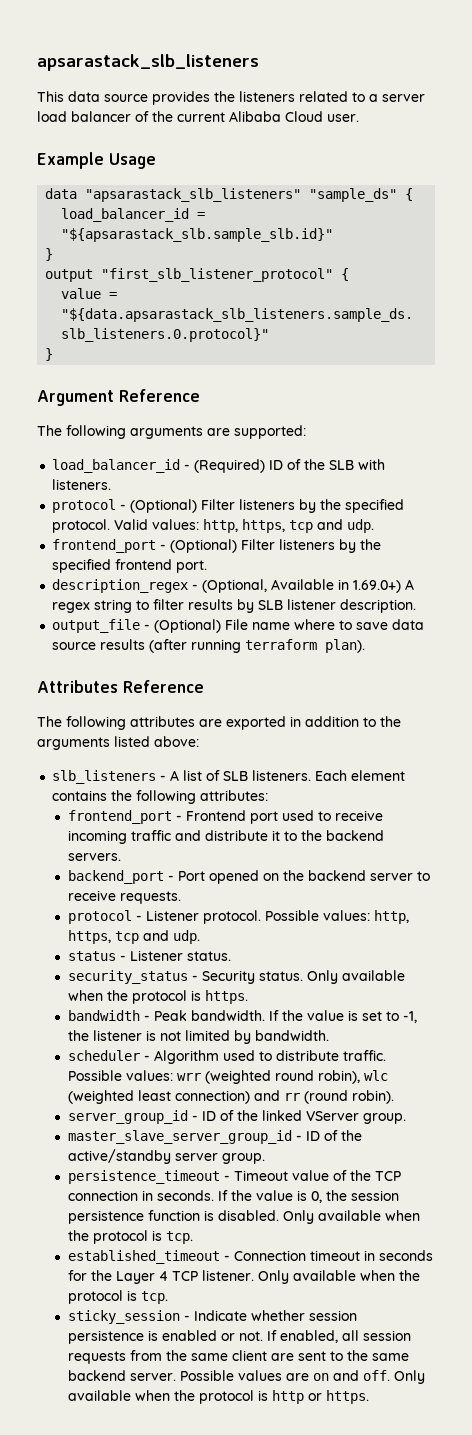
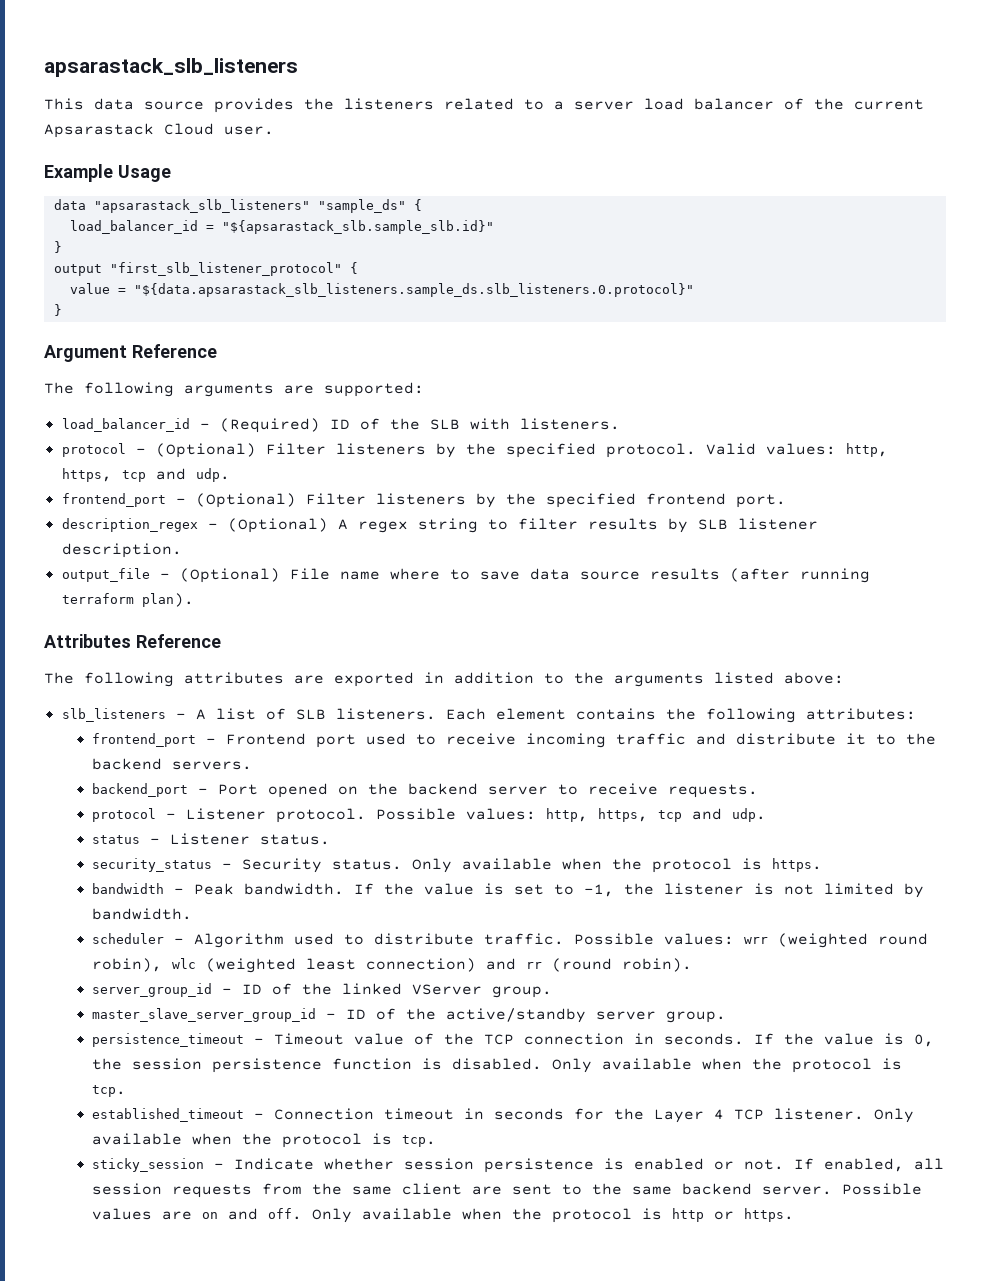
- This data source provides the listeners related to a server load balancer of the current Alibaba Cloud user.
+ This data source provides the listeners related to a server load balancer of the current Apsarastack Cloud user.
- description_regex - (Optional, Available in 1.69.0+) A regex string to filter results by SLB listener description.
+ description_regex - (Optional) A regex string to filter results by SLB listener description.

